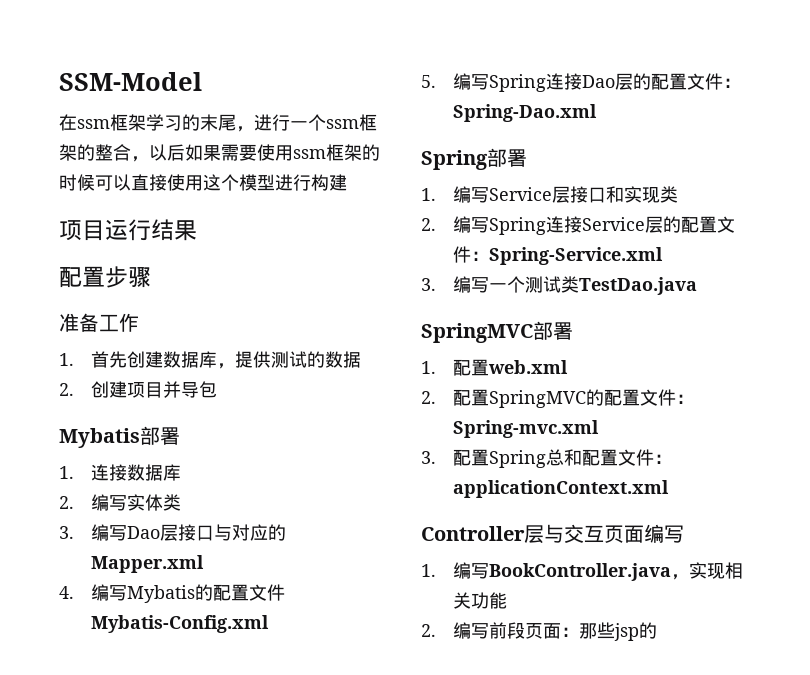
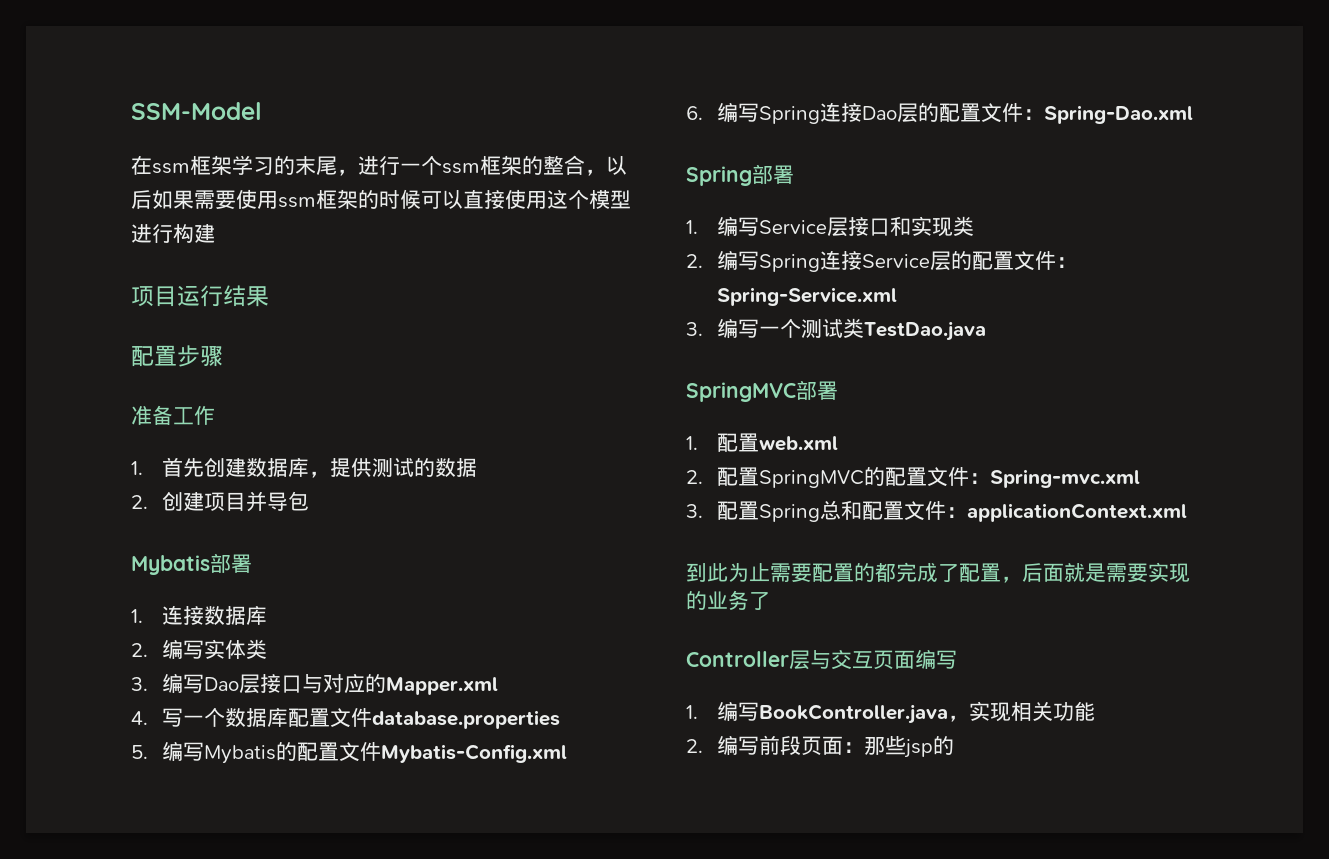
- 4.编写Mybatis的配置文件Mybatis-Config.xml
+ 4.写一个数据库配置文件database.properties
+ 5.编写Mybatis的配置文件Mybatis-Config.xml
- 5.编写Spring连接Dao层的配置文件：Spring-Dao.xml
+ 6.编写Spring连接Dao层的配置文件：Spring-Dao.xml
+ 到此为止需要配置的都完成了配置，后面就是需要实现的业务了

